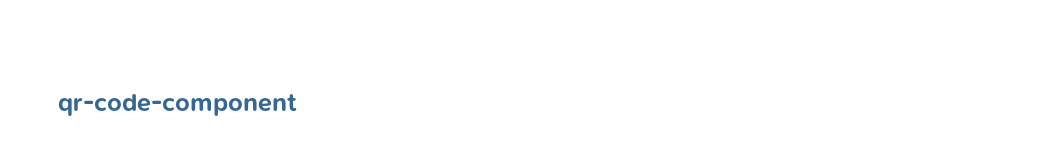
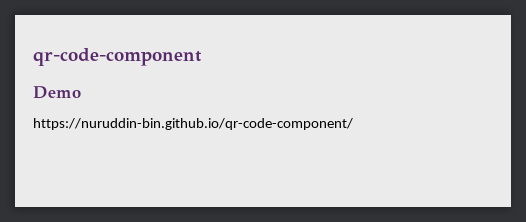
+ Demo
+ https://nuruddin-bin.github.io/qr-code-component/

